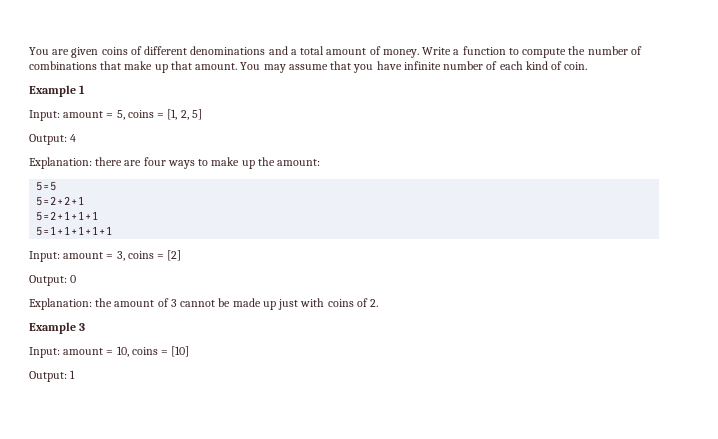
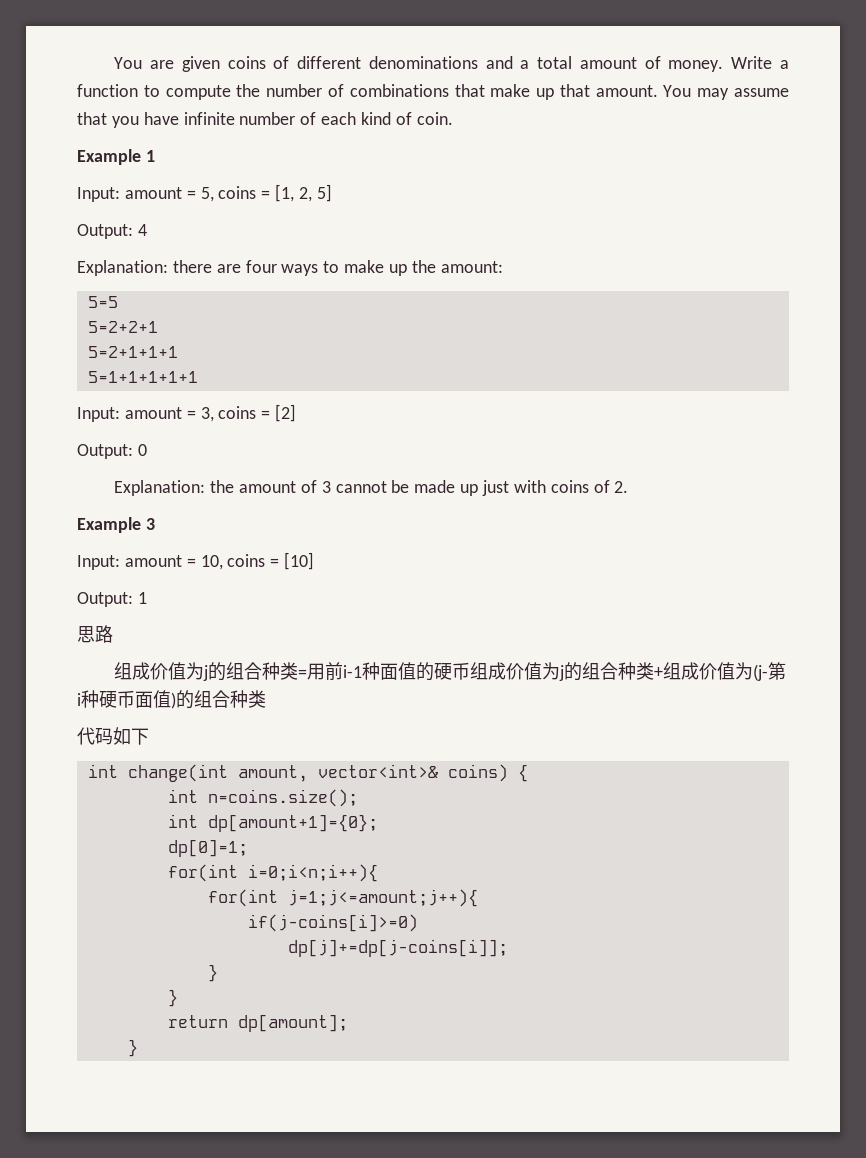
+ 思路
+ 组成价值为j的组合种类=用前i-1种面值的硬币组成价值为j的组合种类+组成价值为(j-第i种硬币面值)的组合种类
+ 代码如下
+ int change(int amount, vector<int>& coins) {
+ int n=coins.size();
+ int dp[amount+1]={0};
+ dp[0]=1;
+ for(int i=0;i<n;i++){
+ for(int j=1;j<=amount;j++){
+ if(j-coins[i]>=0)
+ dp[j]+=dp[j-coins[i]];
+ }
+ }
+ return dp[amount];
+ }

